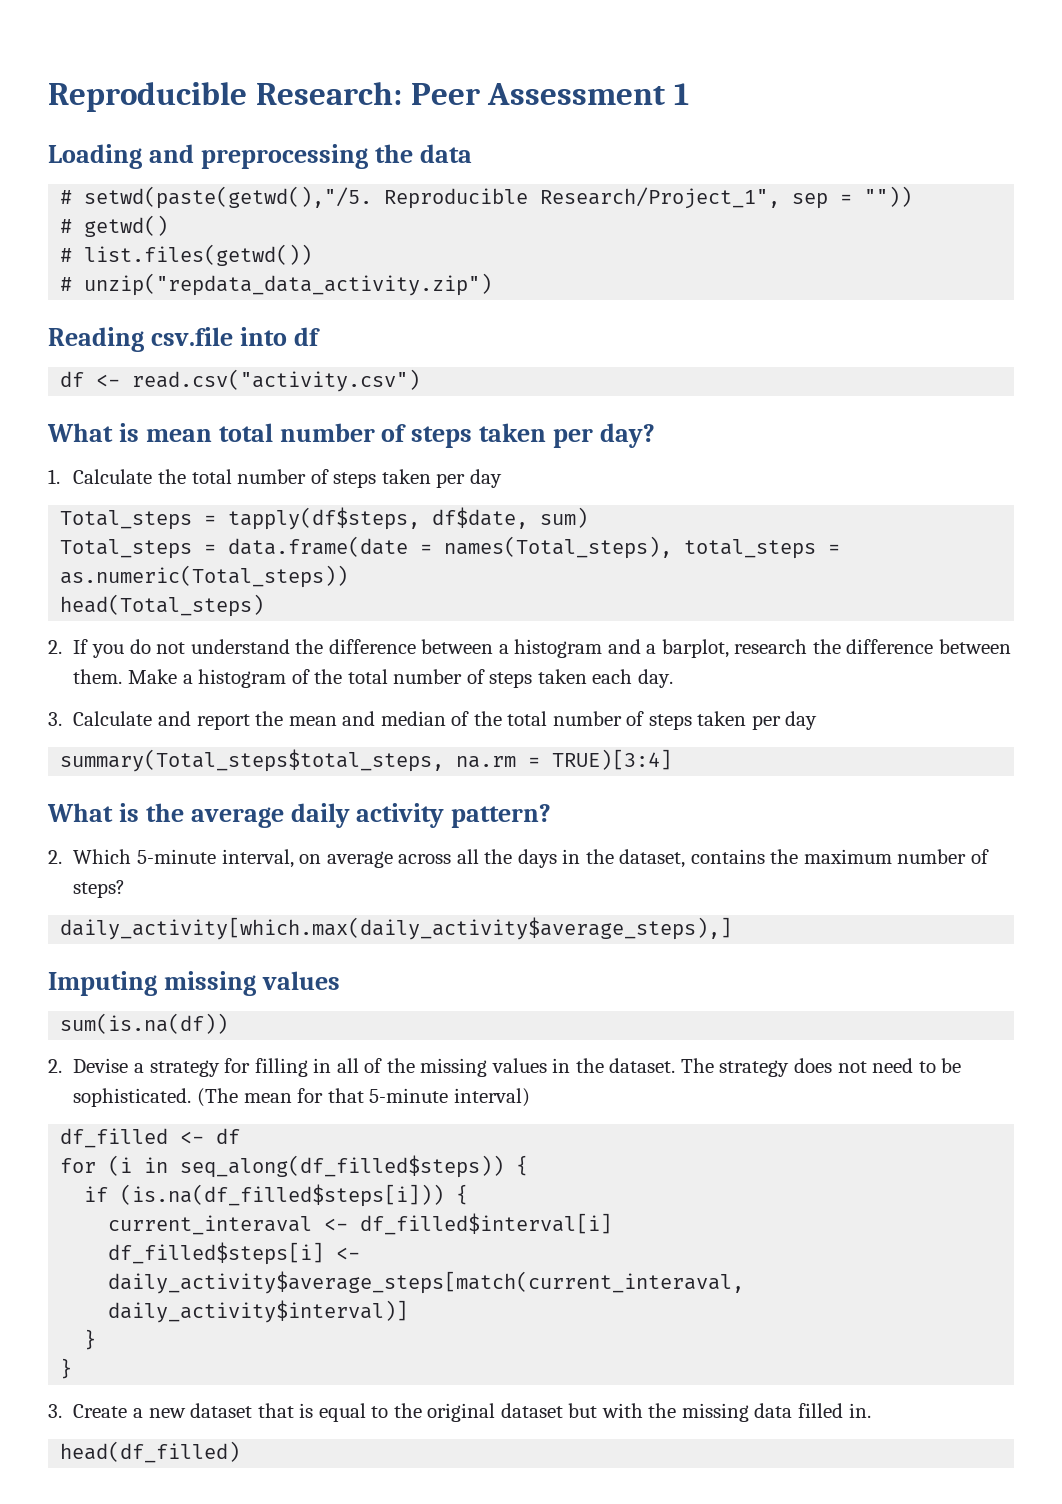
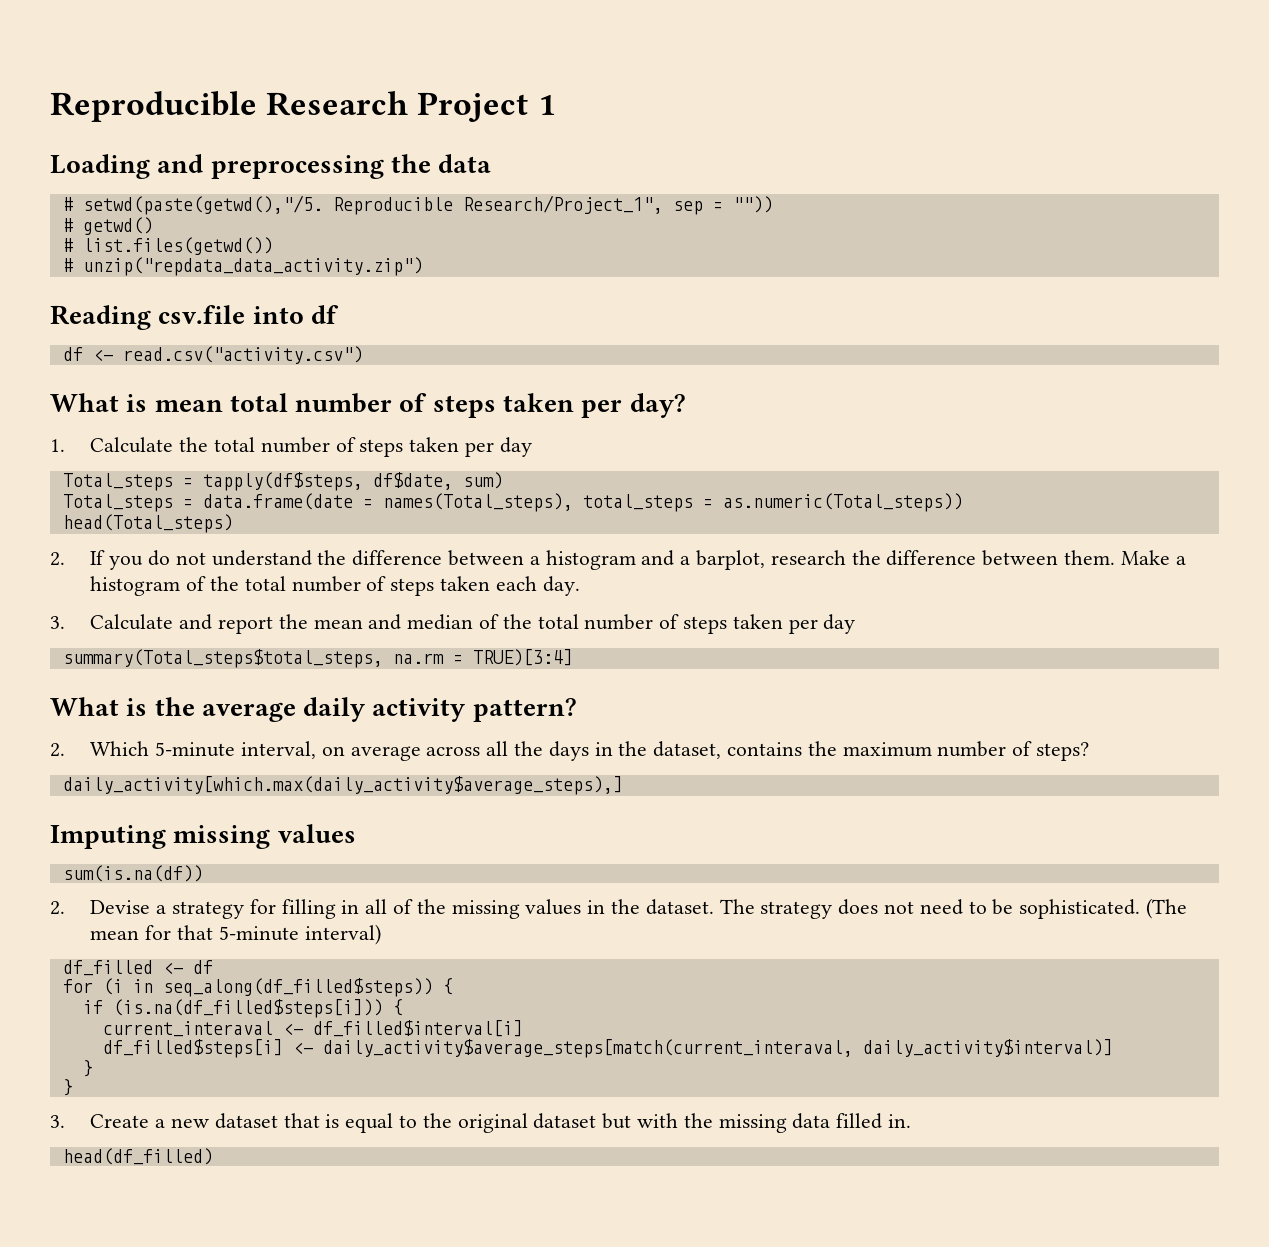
- Reproducible Research: Peer Assessment 1
+ Reproducible Research Project 1

